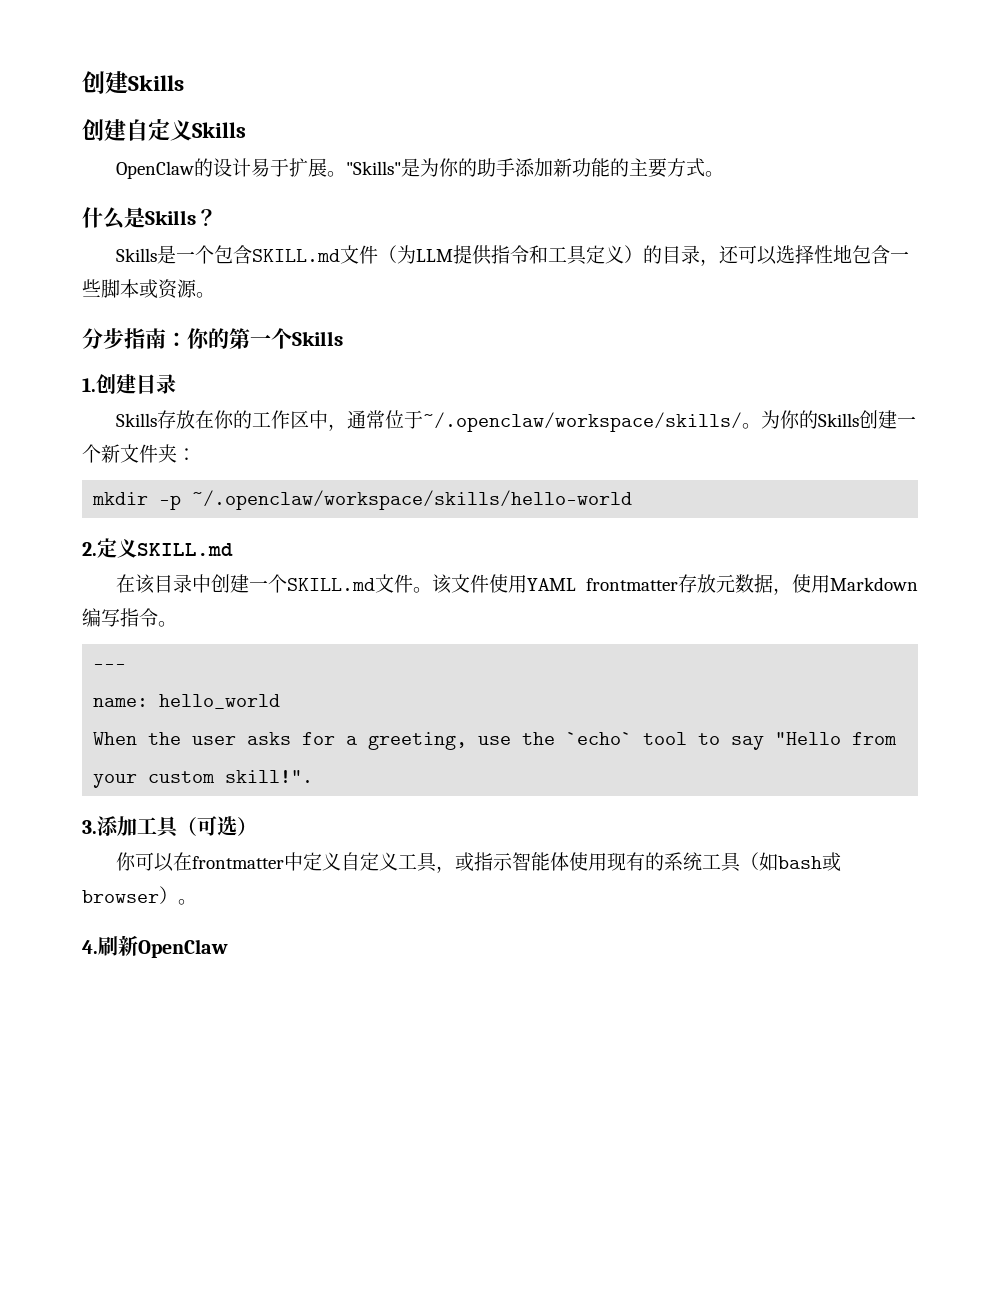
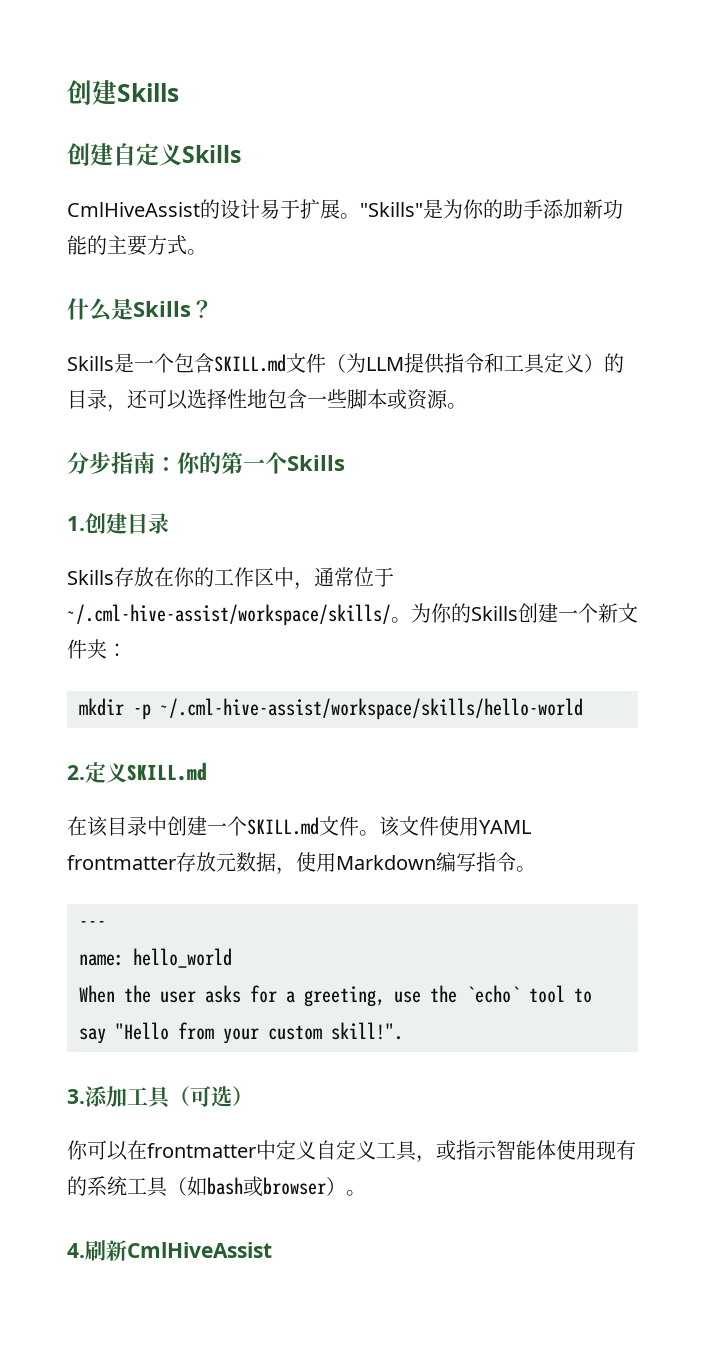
- OpenClaw的设计易于扩展。
+ CmlHiveAssist的设计易于扩展。
- Skills存放在你的工作区中，通常位于~/.openclaw/workspace/skills/。
+ Skills存放在你的工作区中，通常位于~/.cml-hive-assist/workspace/skills/。
- mkdir -p ~/.openclaw/workspace/skills/hello-world
+ mkdir -p ~/.cml-hive-assist/workspace/skills/hello-world
- 4.刷新OpenClaw
+ 4.刷新CmlHiveAssist

